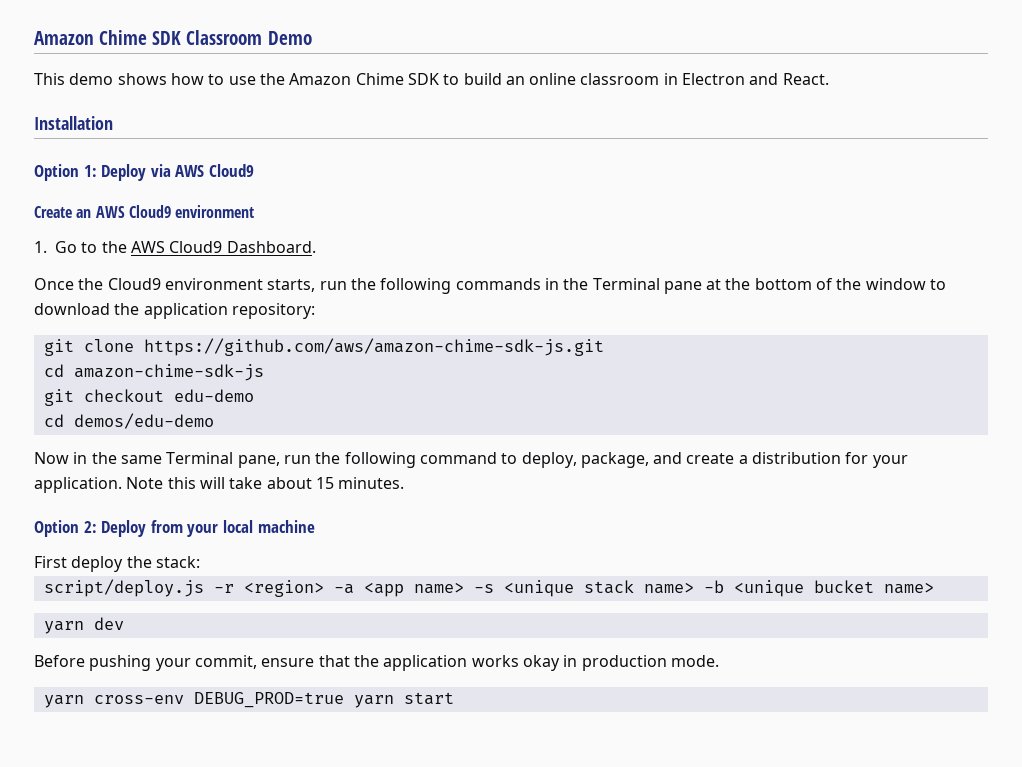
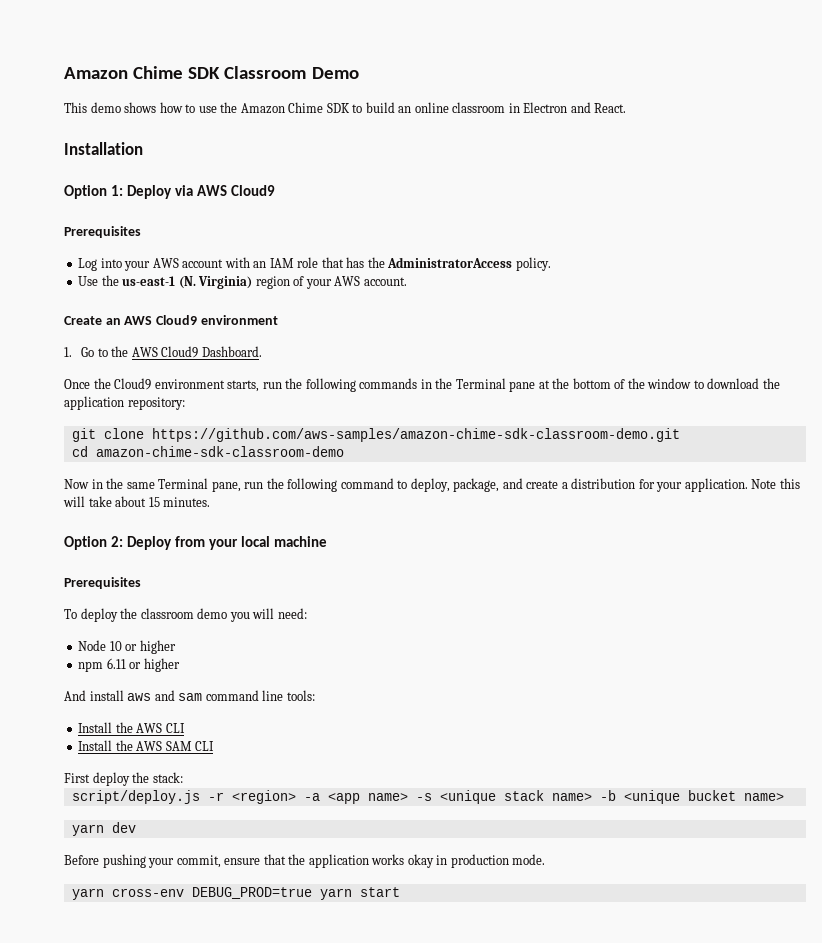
  Option 1: Deploy via AWS Cloud9
+ Prerequisites
+ Log into your AWS account with an IAM role that has the AdministratorAccess policy.
+ Use the us-east-1 (N. Virginia) region of your AWS account.
- git clone https://github.com/aws/amazon-chime-sdk-js.git
- cd amazon-chime-sdk-js
- git checkout edu-demo
- cd demos/edu-demo
+ git clone https://github.com/aws-samples/amazon-chime-sdk-classroom-demo.git
+ cd amazon-chime-sdk-classroom-demo
  Option 2: Deploy from your local machine
+ Prerequisites
+ To deploy the classroom demo you will need:
+ Node 10 or higher
+ npm 6.11 or higher
+ And install aws and sam command line tools:
+ Install the AWS CLI
+ Install the AWS SAM CLI

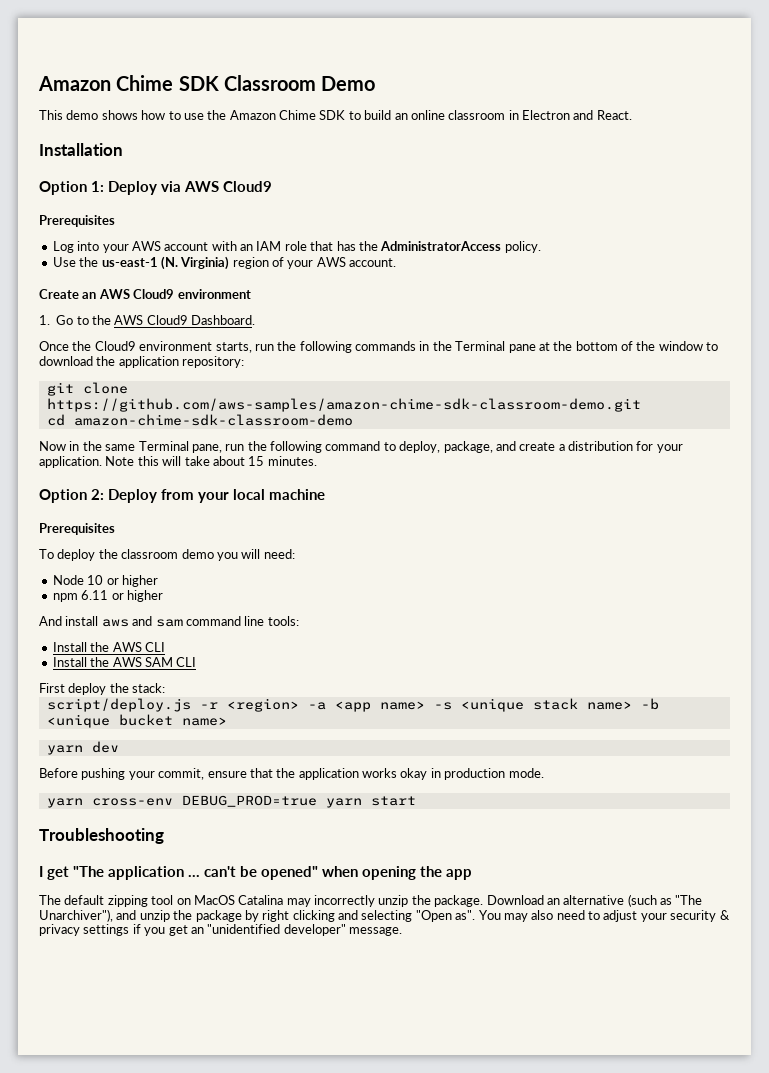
+ Troubleshooting
+ I get "The application ... can't be opened" when opening the app
+ The default zipping tool on MacOS Catalina may incorrectly unzip the package. Download an alternative (such as "The Unarchiver"), and unzip the package by right clicking and selecting "Open as". You may also need to adjust your security & privacy settings if you get an "unidentified developer" message.

